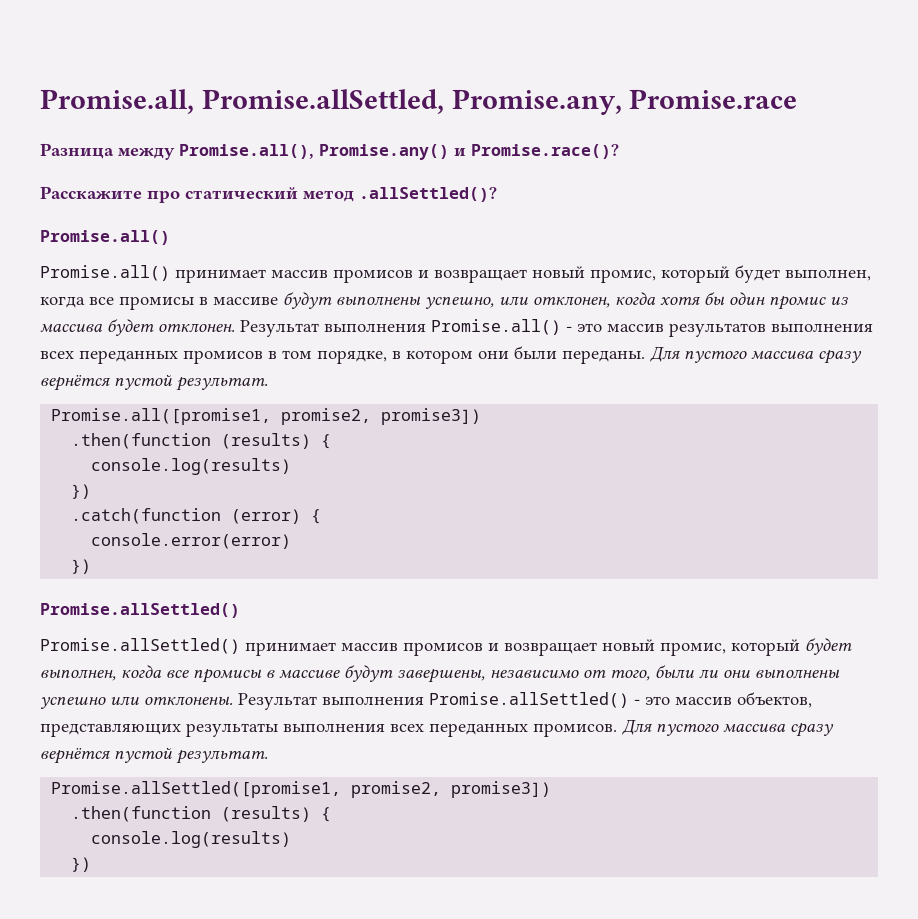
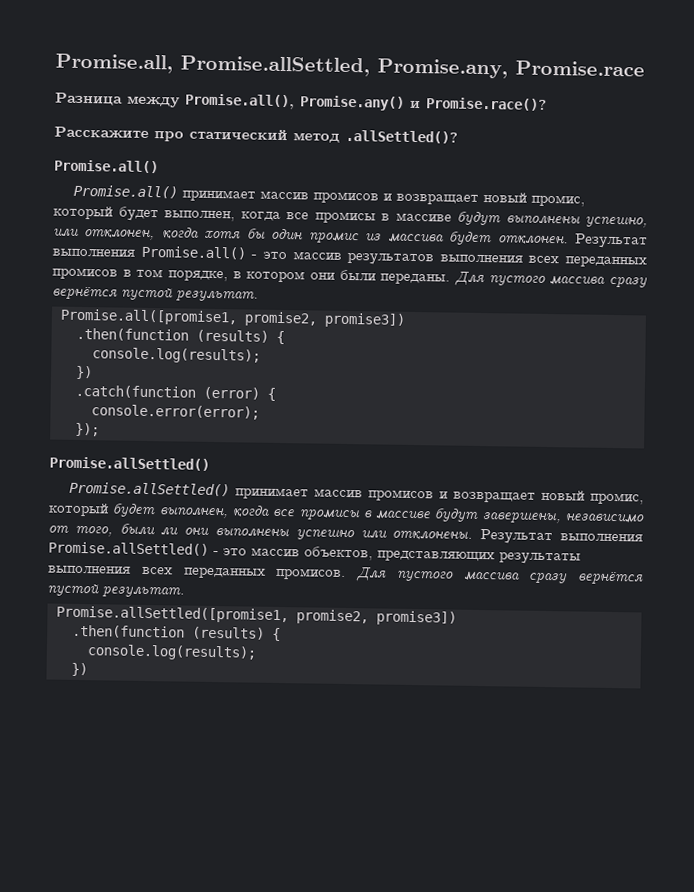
  Promise.all([promise1, promise2, promise3])
  .then(function (results) {
- console.log(results)
+ console.log(results);
- console.error(error)
- })
+ console.error(error);
+ });
  Promise.allSettled([promise1, promise2, promise3])
  .then(function (results) {
- console.log(results)
+ console.log(results);

